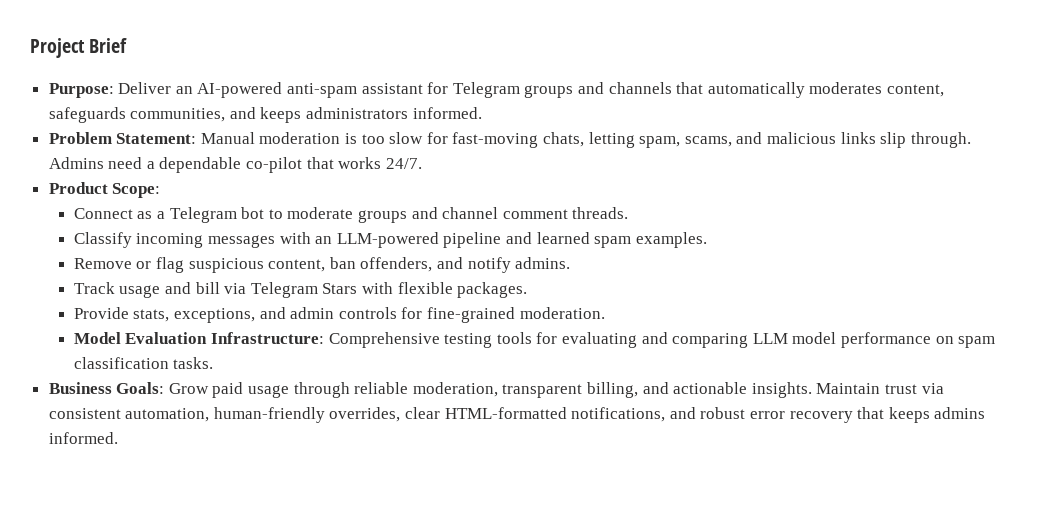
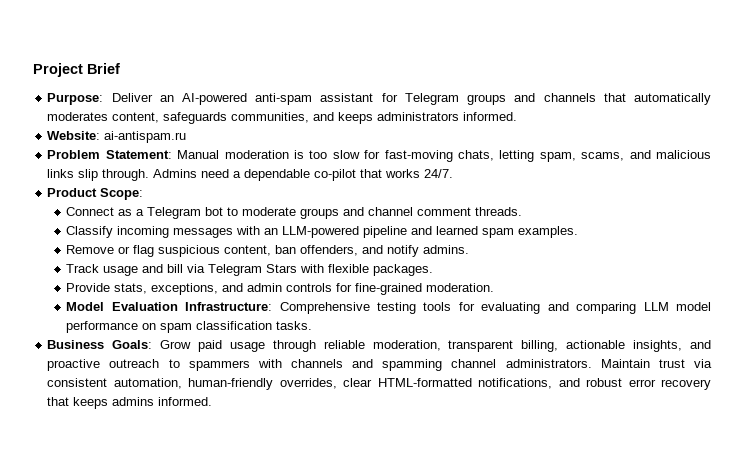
+ Website: ai-antispam.ru
- Business Goals: Grow paid usage through reliable moderation, transparent billing, and actionable insights.
+ Business Goals: Grow paid usage through reliable moderation, transparent billing, actionable insights, and proactive outreach to spammers with channels and spamming channel administrators.

